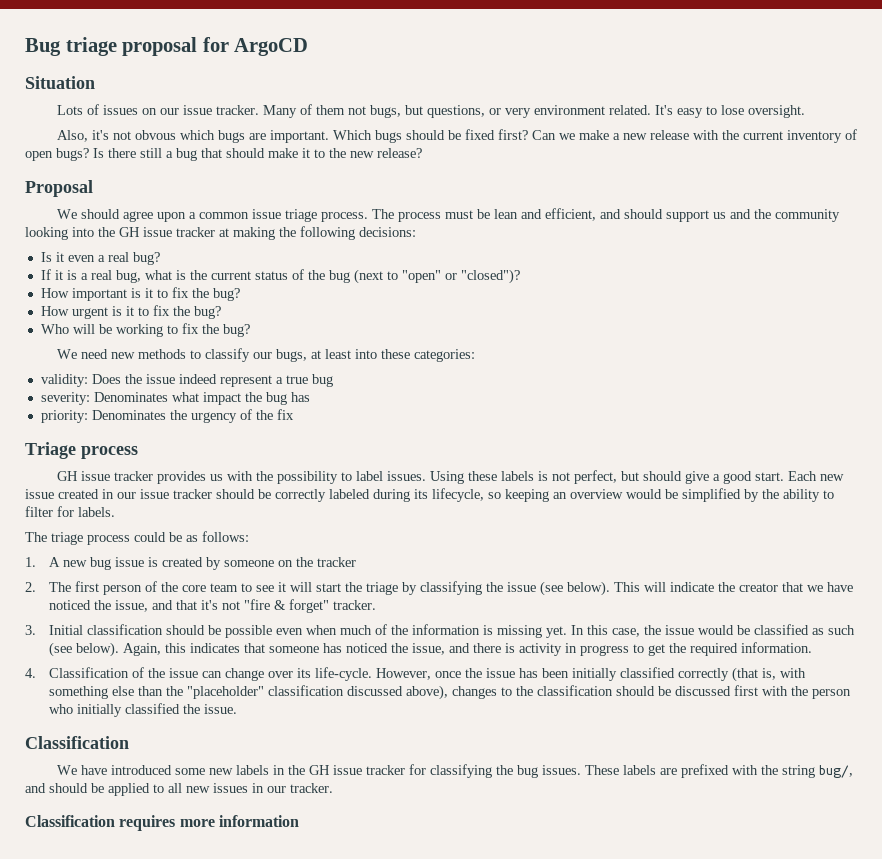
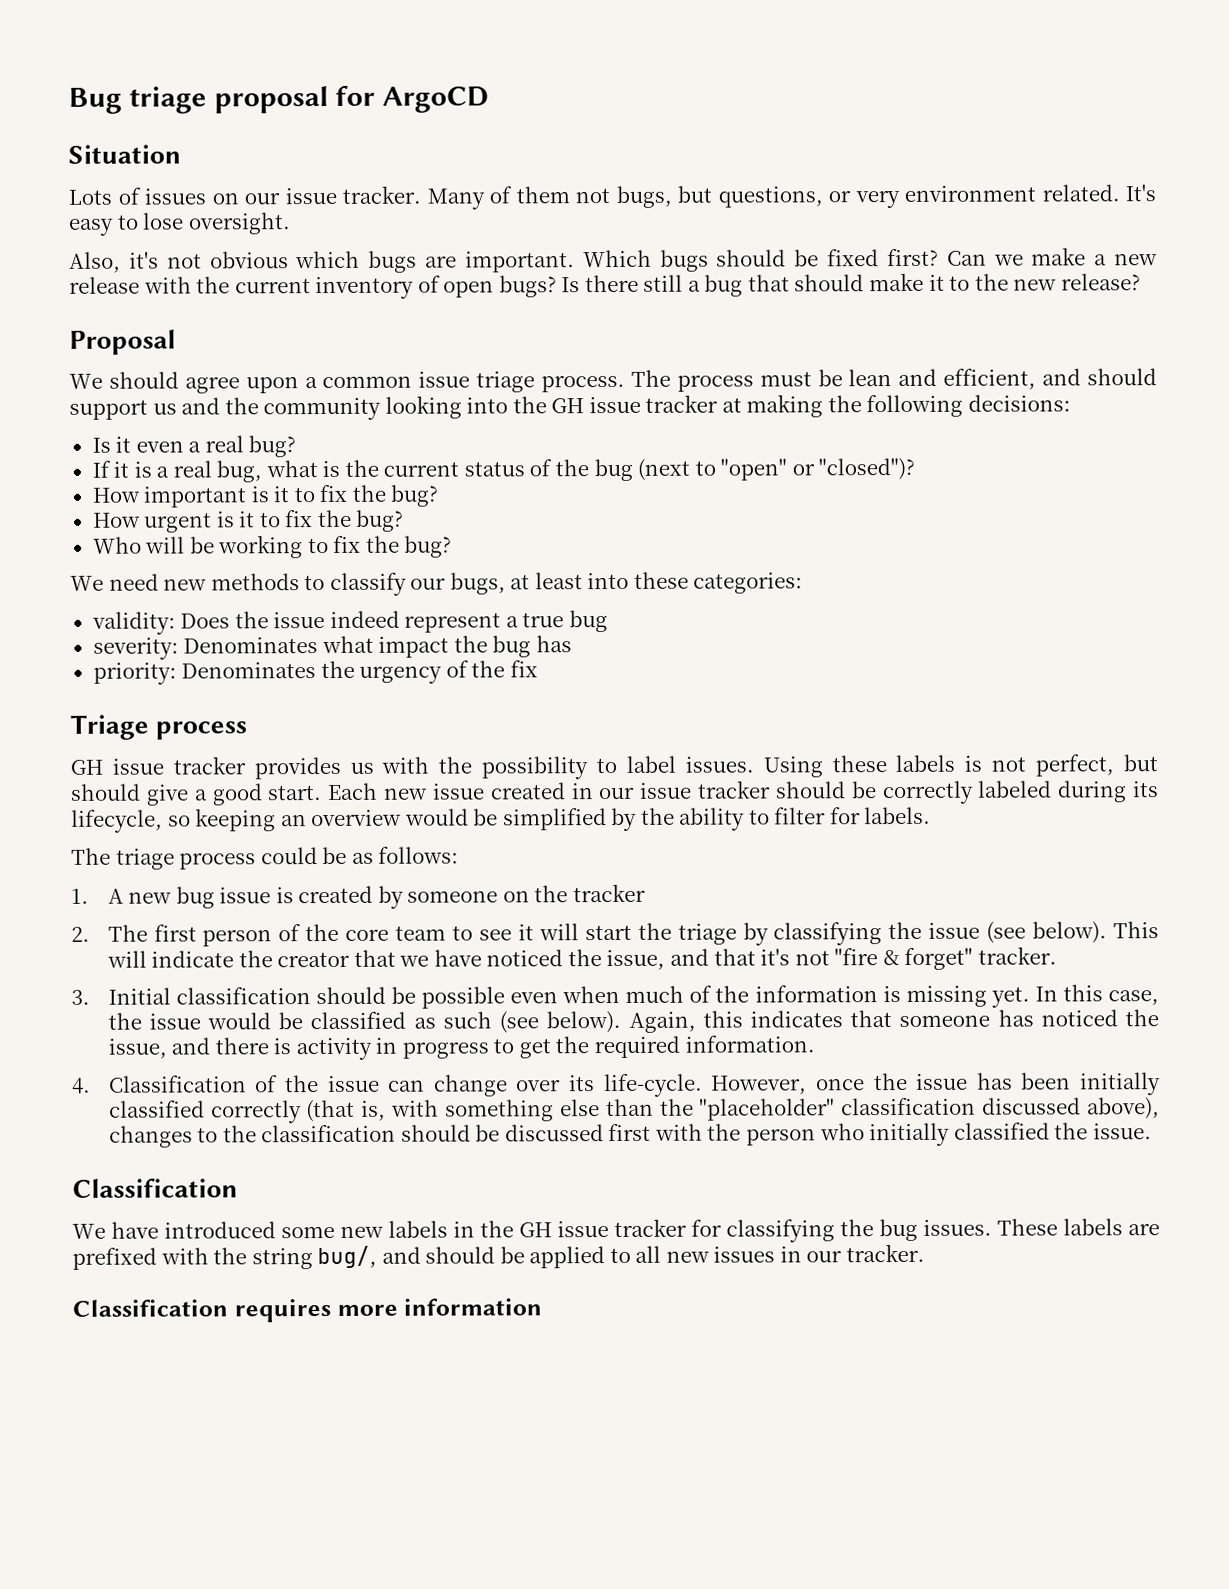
- Also, it's not obvous which bugs are important.
+ Also, it's not obvious which bugs are important.

